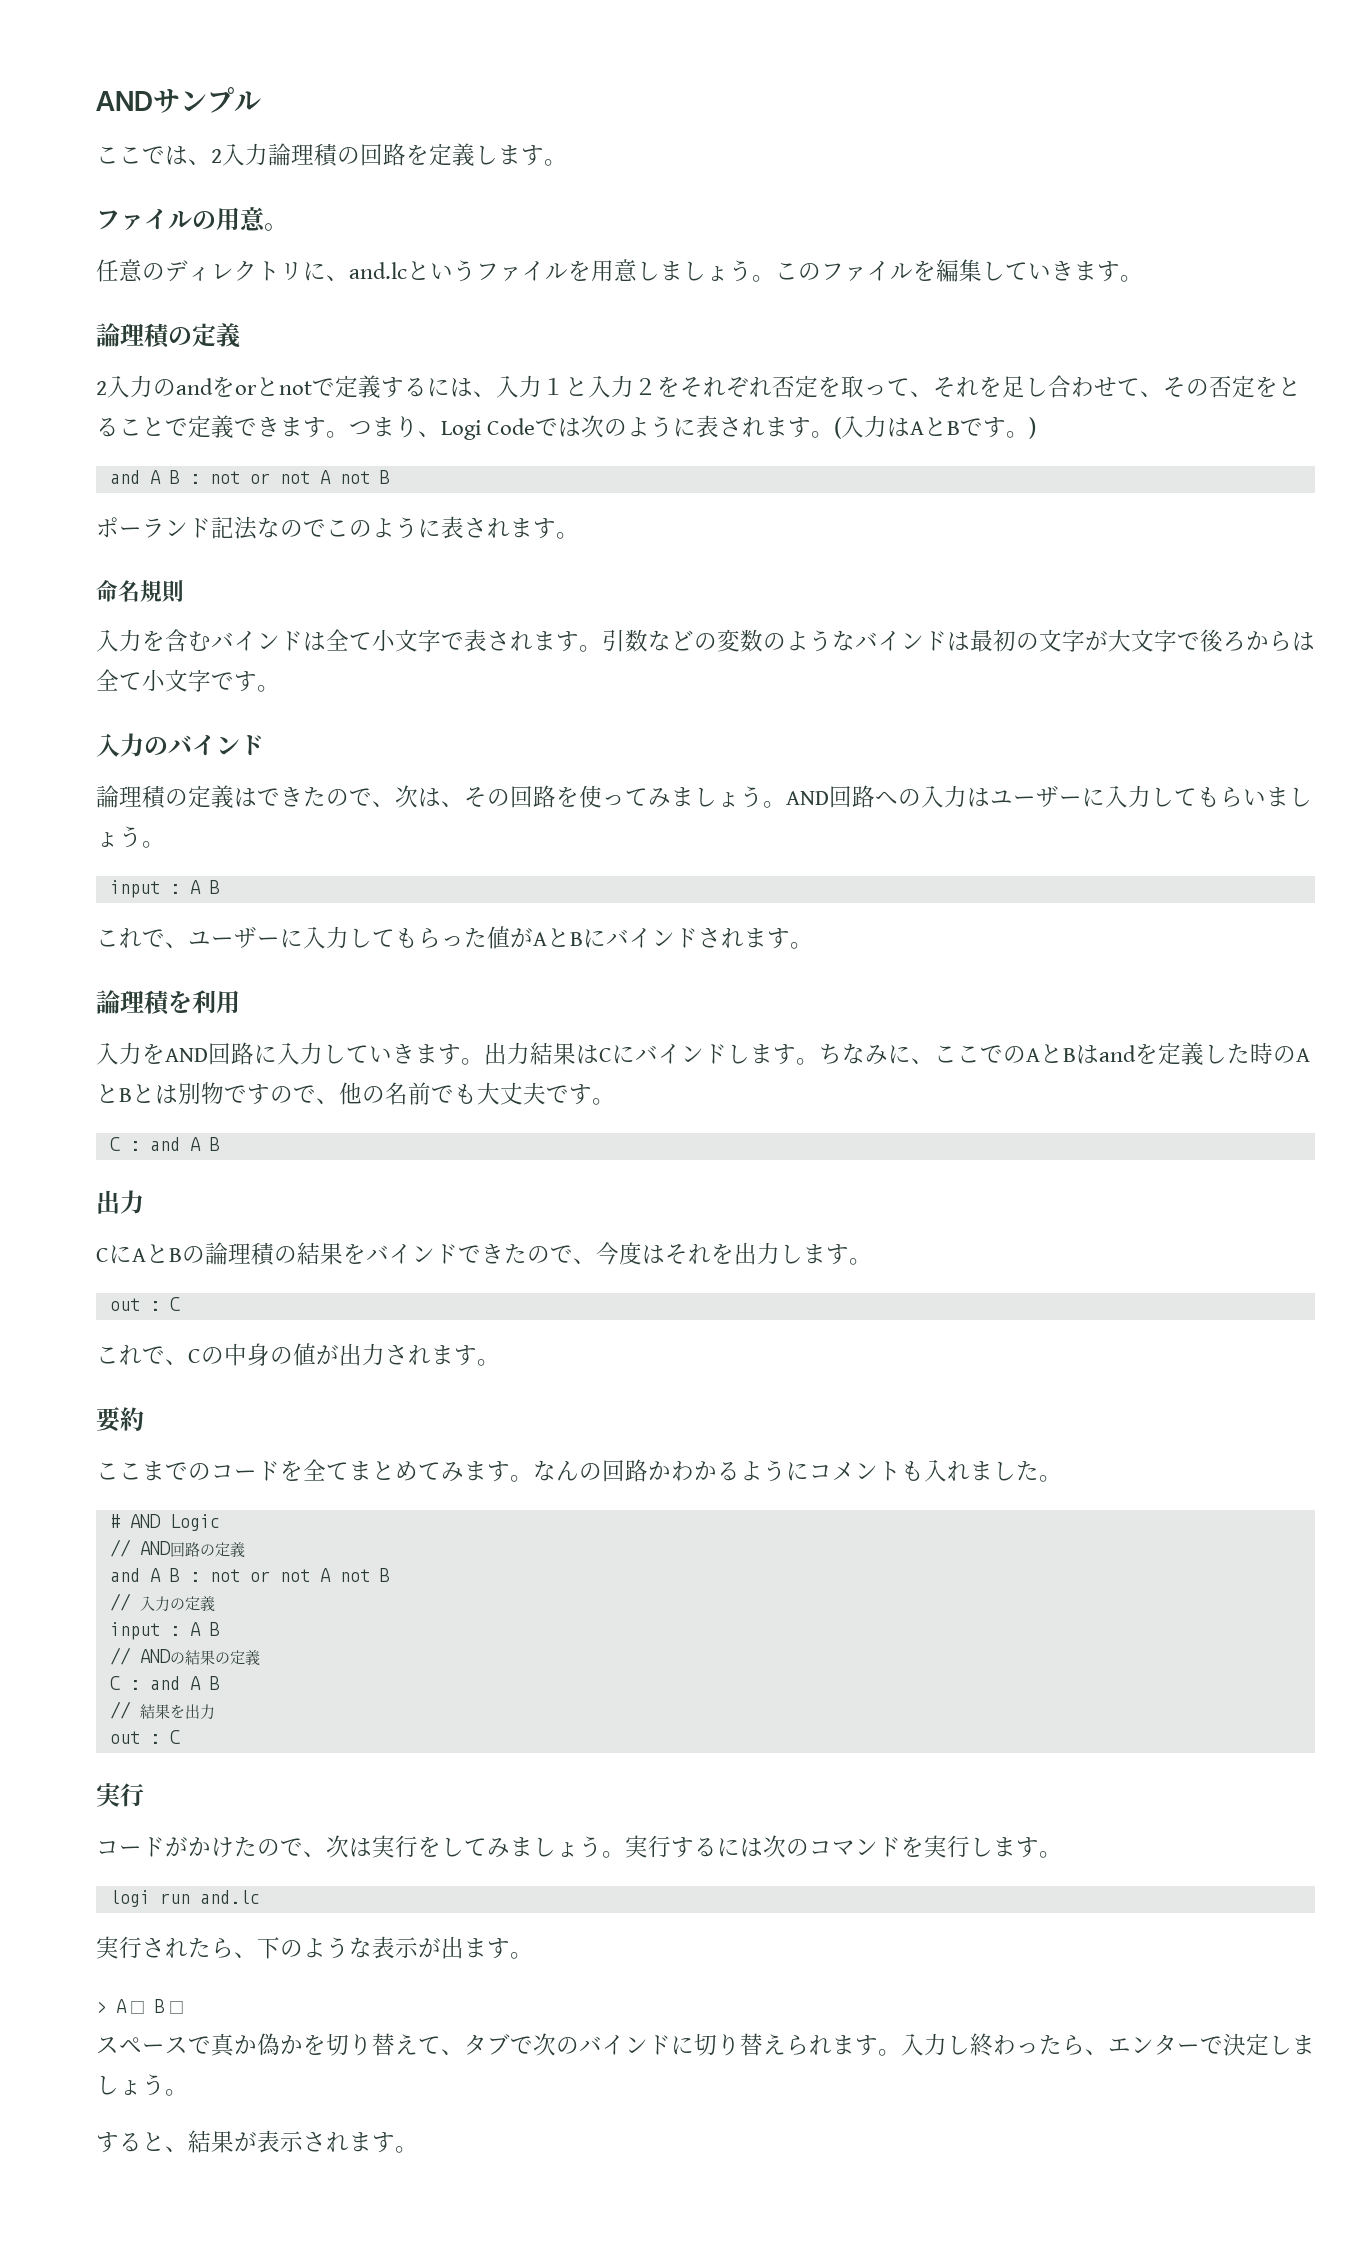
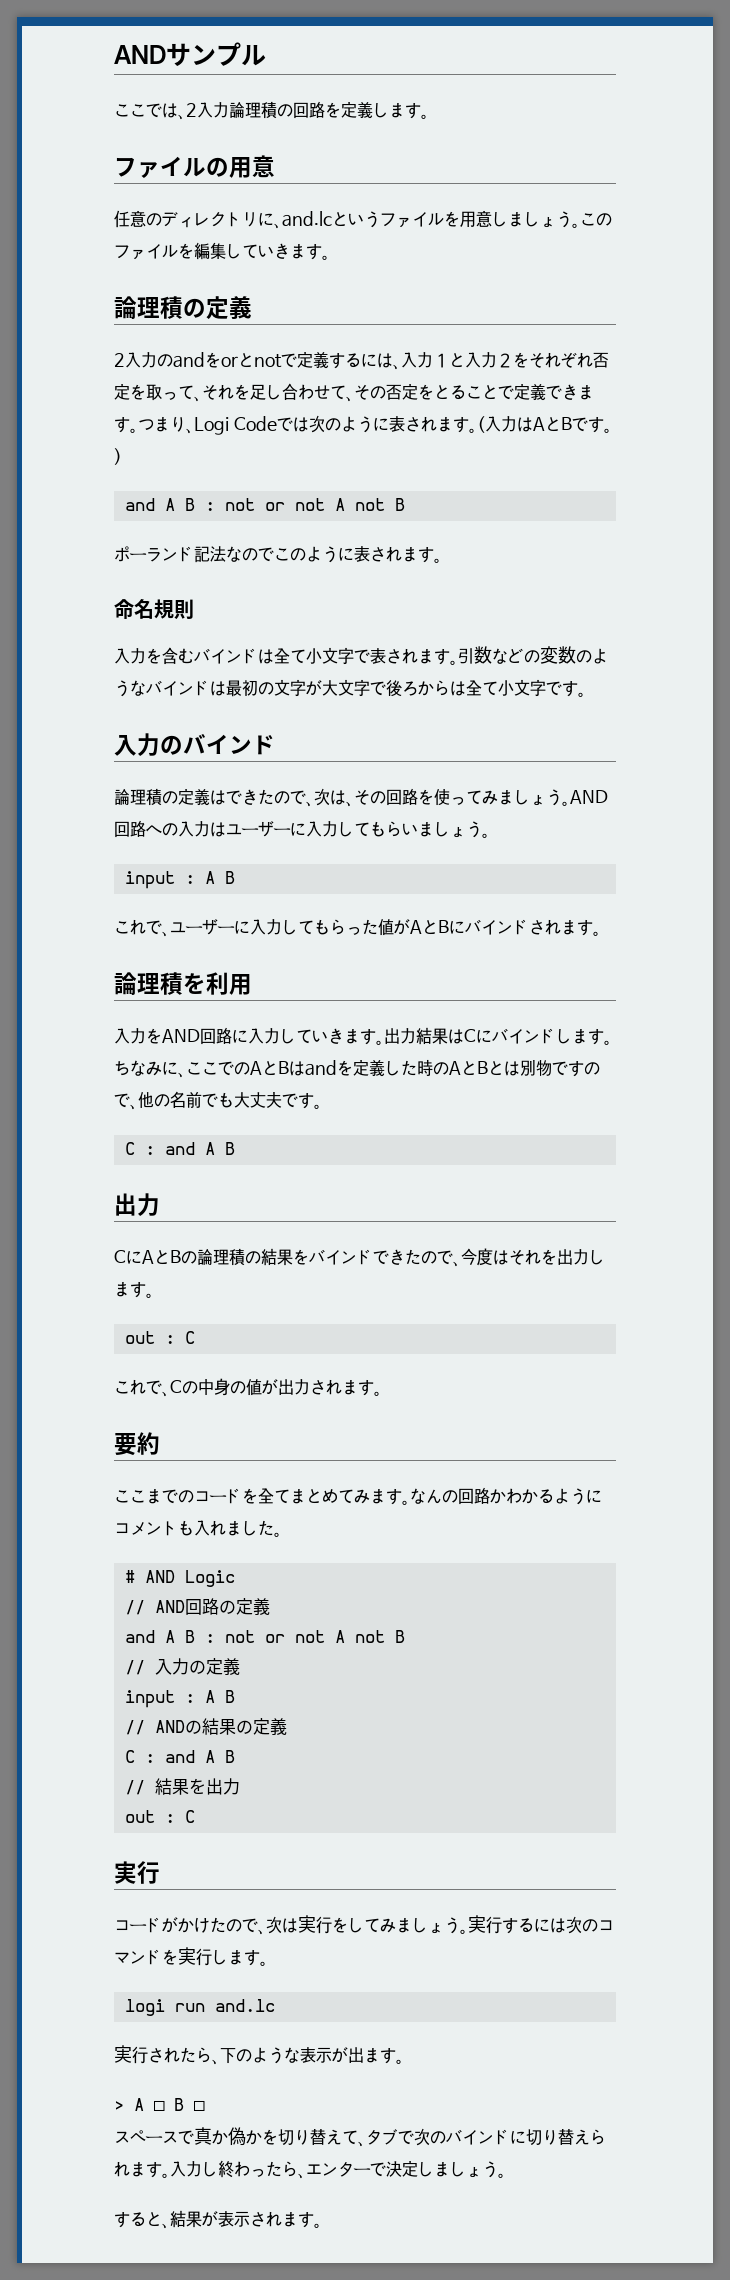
- ファイルの用意。
+ ファイルの用意

